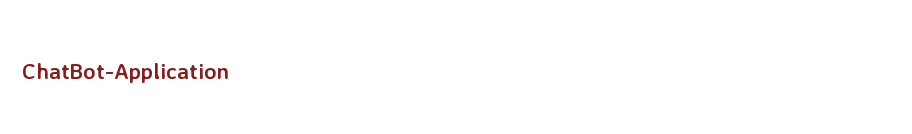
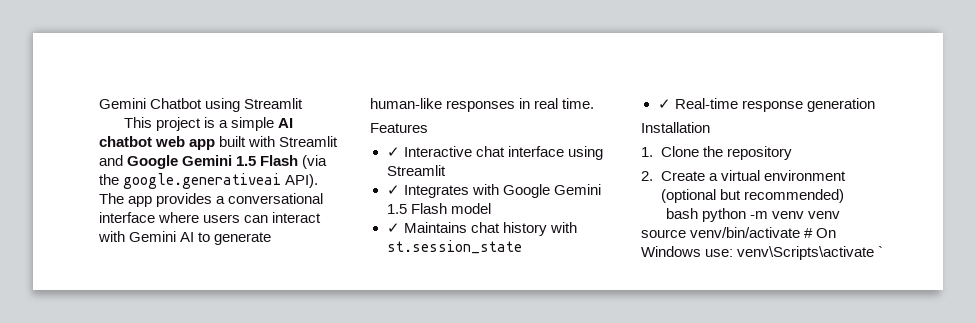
- ChatBot-Application
+ Gemini Chatbot using Streamlit
+ This project is a simple AI chatbot web app built with Streamlit and Google Gemini 1.5 Flash (via the google.generativeai API). The app provides a conversational interface where users can interact with Gemini AI to generate human-like responses in real time.
+ Features
+ ✓ Interactive chat interface using Streamlit
+ ✓ Integrates with Google Gemini 1.5 Flash model
+ ✓ Maintains chat history with st.session_state
+ ✓ Real-time response generation
+ Installation
+ 1. Clone the repository
+ 2. Create a virtual environment (optional but recommended)
+ bash python -m venv venv source venv/bin/activate # On Windows use: venv\Scripts\activate `

